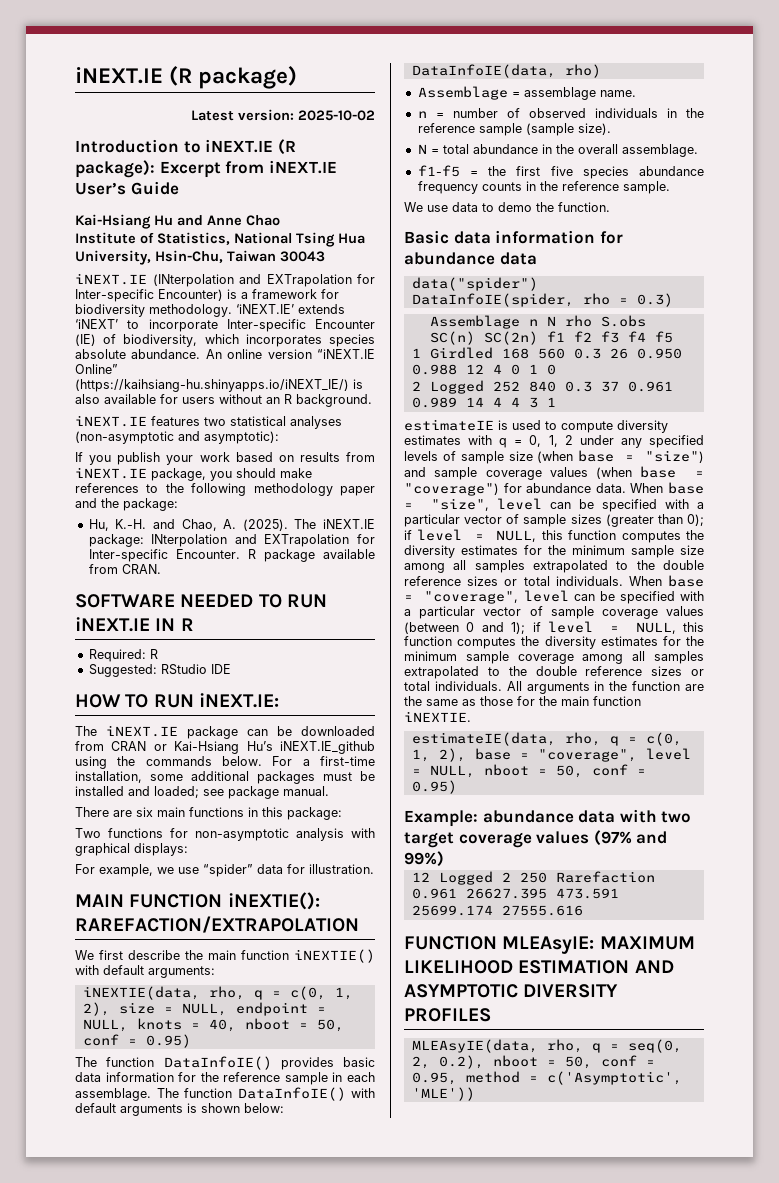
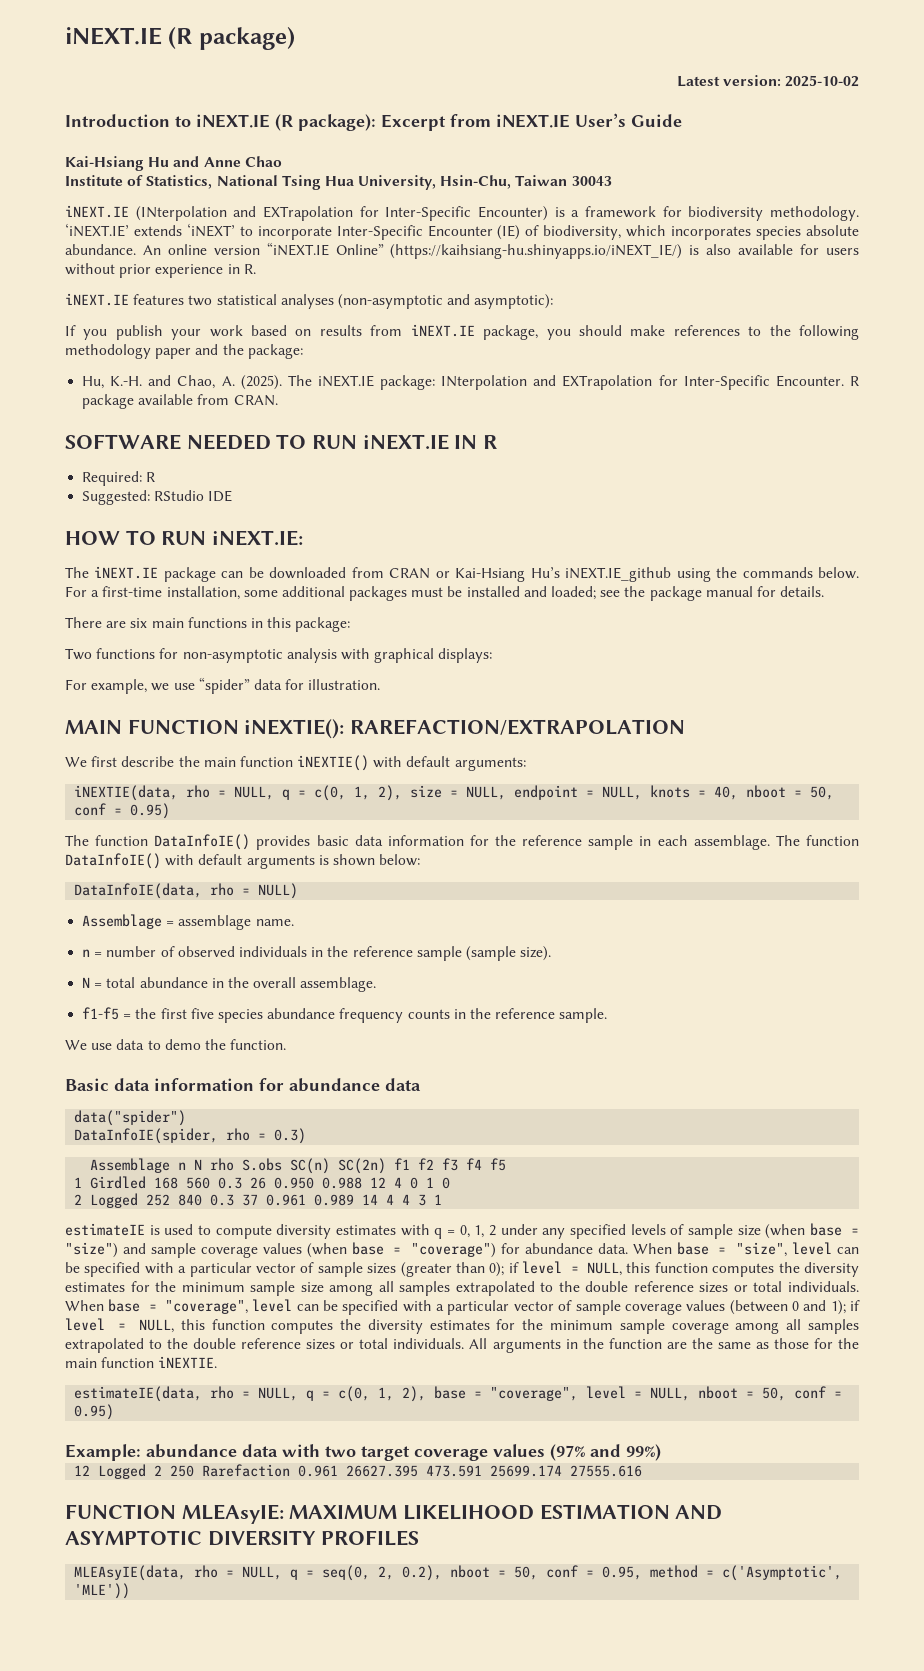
- iNEXT.IE (INterpolation and EXTrapolation for Inter-specific Encounter) is a framework for biodiversity methodology.
+ iNEXT.IE (INterpolation and EXTrapolation for Inter-Specific Encounter) is a framework for biodiversity methodology.
- ‘iNEXT.IE’ extends ‘iNEXT’ to incorporate Inter-specific Encounter (IE) of biodiversity, which incorporates species absolute abundance.
+ ‘iNEXT.IE’ extends ‘iNEXT’ to incorporate Inter-Specific Encounter (IE) of biodiversity, which incorporates species absolute abundance.
- An online version “iNEXT.IE Online” (https://kaihsiang-hu.shinyapps.io/iNEXT_IE/) is also available for users without an R background.
+ An online version “iNEXT.IE Online” (https://kaihsiang-hu.shinyapps.io/iNEXT_IE/) is also available for users without prior experience in R.
- The iNEXT.IE package: INterpolation and EXTrapolation for Inter-specific Encounter.
+ The iNEXT.IE package: INterpolation and EXTrapolation for Inter-Specific Encounter.
- For a first-time installation, some additional packages must be installed and loaded; see package manual.
+ For a first-time installation, some additional packages must be installed and loaded; see the package manual for details.
- iNEXTIE(data, rho, q = c(0, 1, 2), size = NULL, endpoint = NULL, knots = 40, nboot = 50, conf = 0.95)
+ iNEXTIE(data, rho = NULL, q = c(0, 1, 2), size = NULL, endpoint = NULL, knots = 40, nboot = 50, conf = 0.95)
- DataInfoIE(data, rho)
+ DataInfoIE(data, rho = NULL)
- estimateIE(data, rho, q = c(0, 1, 2), base = "coverage", level = NULL, nboot = 50, conf = 0.95)
+ estimateIE(data, rho = NULL, q = c(0, 1, 2), base = "coverage", level = NULL, nboot = 50, conf = 0.95)
- MLEAsyIE(data, rho, q = seq(0, 2, 0.2), nboot = 50, conf = 0.95, method = c('Asymptotic', 'MLE'))
+ MLEAsyIE(data, rho = NULL, q = seq(0, 2, 0.2), nboot = 50, conf = 0.95, method = c('Asymptotic', 'MLE'))

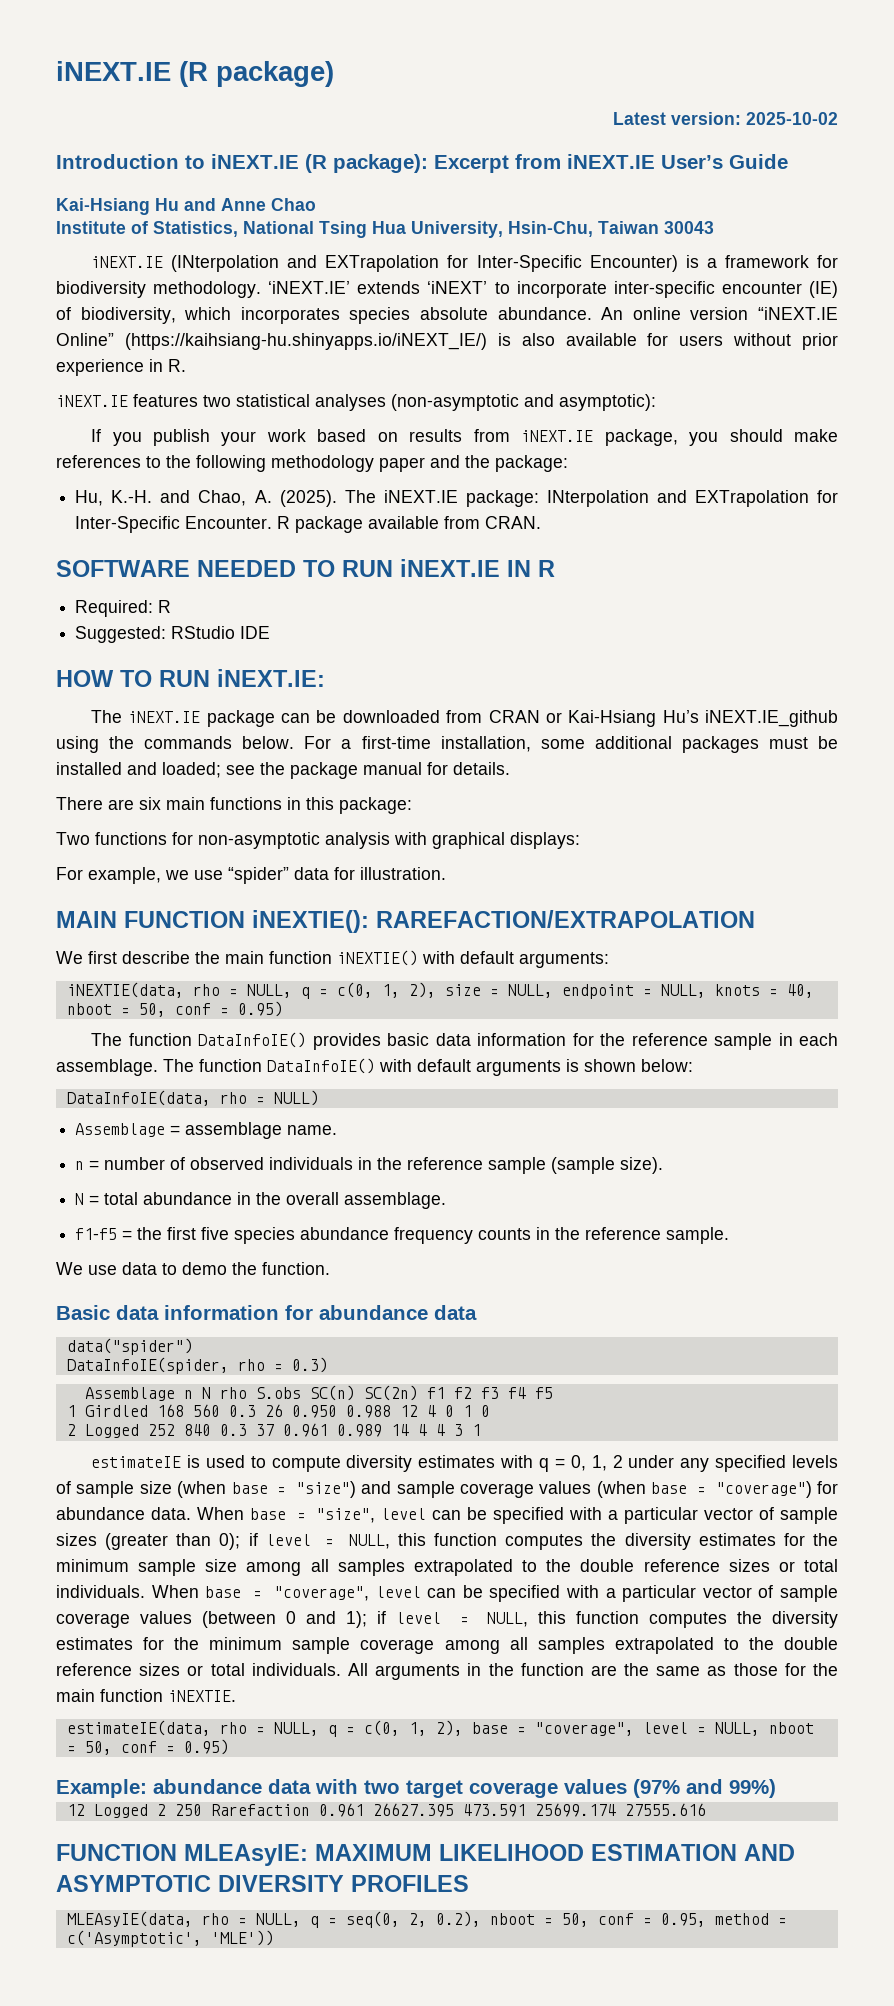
- ‘iNEXT.IE’ extends ‘iNEXT’ to incorporate Inter-Specific Encounter (IE) of biodiversity, which incorporates species absolute abundance.
+ ‘iNEXT.IE’ extends ‘iNEXT’ to incorporate inter-specific encounter (IE) of biodiversity, which incorporates species absolute abundance.

